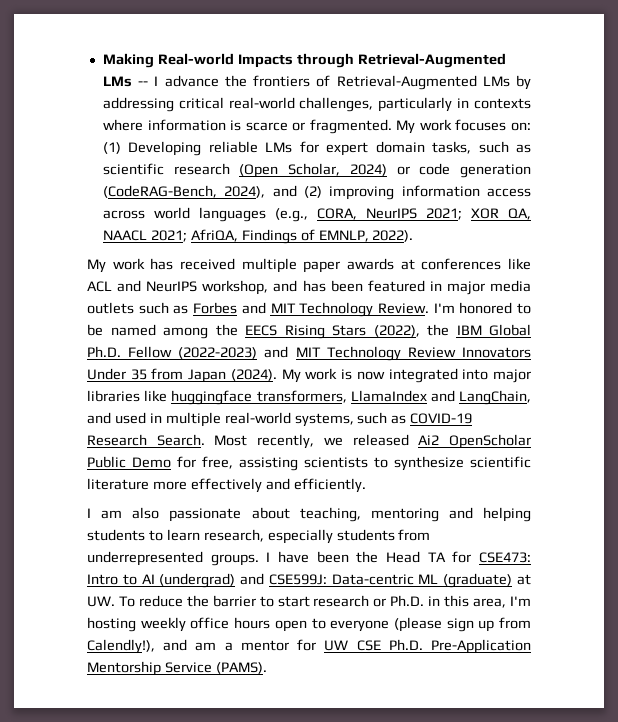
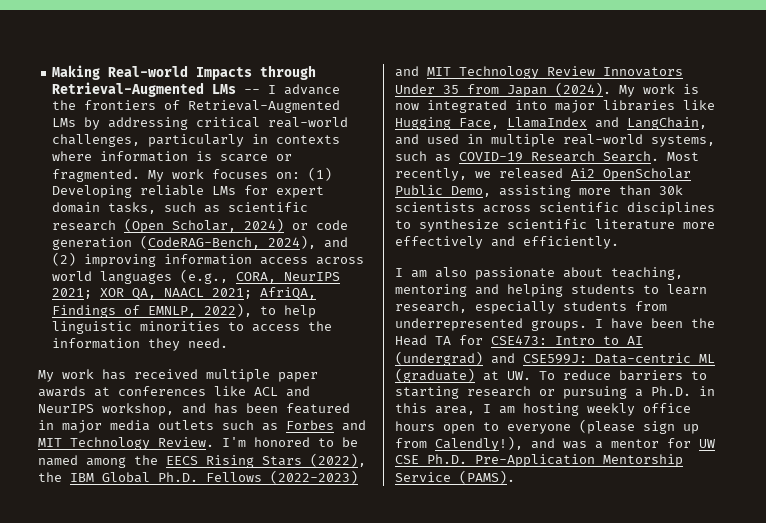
- My work focuses on: (1) Developing reliable LMs for expert domain tasks, such as scientific research (Open Scholar, 2024) or code generation (CodeRAG-Bench, 2024), and (2) improving information access across world languages (e.g., CORA, NeurIPS 2021; XOR QA, NAACL 2021; AfriQA, Findings of EMNLP, 2022).
+ My work focuses on: (1) Developing reliable LMs for expert domain tasks, such as scientific research (Open Scholar, 2024) or code generation (CodeRAG-Bench, 2024), and (2) improving information access across world languages (e.g., CORA, NeurIPS 2021; XOR QA, NAACL 2021; AfriQA, Findings of EMNLP, 2022), to help linguistic minorities to access the information they need.
- I'm honored to be named among the EECS Rising Stars (2022), the IBM Global Ph.D. Fellow (2022-2023) and MIT Technology Review Innovators Under 35 from Japan (2024).
+ I'm honored to be named among the EECS Rising Stars (2022), the IBM Global Ph.D. Fellows (2022-2023) and MIT Technology Review Innovators Under 35 from Japan (2024).
- My work is now integrated into major libraries like huggingface transformers, LlamaIndex and LangChain, and used in multiple real-world systems, such as COVID-19 Research Search.
+ My work is now integrated into major libraries like Hugging Face, LlamaIndex and LangChain, and used in multiple real-world systems, such as COVID-19 Research Search.
- Most recently, we released Ai2 OpenScholar Public Demo for free, assisting scientists to synthesize scientific literature more effectively and efficiently.
+ Most recently, we released Ai2 OpenScholar Public Demo, assisting more than 30k scientists across scientific disciplines to synthesize scientific literature more effectively and efficiently.
- I have been the Head TA for CSE473: Intro to AI (undergrad) and CSE599J: Data-centric ML (graduate) at UW. To reduce the barrier to start research or Ph.D. in this area, I'm hosting weekly office hours open to everyone (please sign up from Calendly!), and am a mentor for UW CSE Ph.D. Pre-Application Mentorship Service (PAMS).
+ I have been the Head TA for CSE473: Intro to AI (undergrad) and CSE599J: Data-centric ML (graduate) at UW. To reduce barriers to starting research or pursuing a Ph.D. in this area, I am hosting weekly office hours open to everyone (please sign up from Calendly!), and was a mentor for UW CSE Ph.D. Pre-Application Mentorship Service (PAMS).

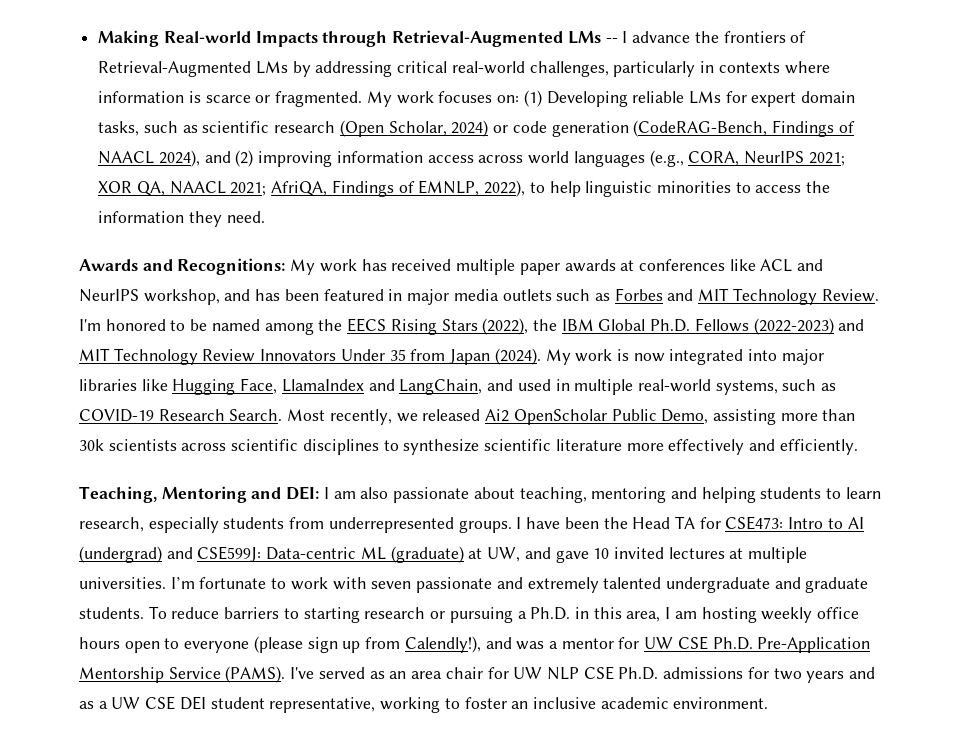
- My work focuses on: (1) Developing reliable LMs for expert domain tasks, such as scientific research (Open Scholar, 2024) or code generation (CodeRAG-Bench, 2024), and (2) improving information access across world languages (e.g., CORA, NeurIPS 2021; XOR QA, NAACL 2021; AfriQA, Findings of EMNLP, 2022), to help linguistic minorities to access the information they need.
+ My work focuses on: (1) Developing reliable LMs for expert domain tasks, such as scientific research (Open Scholar, 2024) or code generation (CodeRAG-Bench, Findings of NAACL 2024), and (2) improving information access across world languages (e.g., CORA, NeurIPS 2021; XOR QA, NAACL 2021; AfriQA, Findings of EMNLP, 2022), to help linguistic minorities to access the information they need.
- My work has received multiple paper awards at conferences like ACL and NeurIPS workshop, and has been featured in major media outlets such as Forbes and MIT Technology Review.
+ Awards and Recognitions: My work has received multiple paper awards at conferences like ACL and NeurIPS workshop, and has been featured in major media outlets such as Forbes and MIT Technology Review.
- I am also passionate about teaching, mentoring and helping students to learn research, especially students from underrepresented groups.
+ Teaching, Mentoring and DEI: I am also passionate about teaching, mentoring and helping students to learn research, especially students from underrepresented groups.
- I have been the Head TA for CSE473: Intro to AI (undergrad) and CSE599J: Data-centric ML (graduate) at UW. To reduce barriers to starting research or pursuing a Ph.D. in this area, I am hosting weekly office hours open to everyone (please sign up from Calendly!), and was a mentor for UW CSE Ph.D. Pre-Application Mentorship Service (PAMS).
+ I have been the Head TA for CSE473: Intro to AI (undergrad) and CSE599J: Data-centric ML (graduate) at UW, and gave 10 invited lectures at multiple universities. I’m fortunate to work with seven passionate and extremely talented undergraduate and graduate students. To reduce barriers to starting research or pursuing a Ph.D. in this area, I am hosting weekly office hours open to everyone (please sign up from Calendly!), and was a mentor for UW CSE Ph.D. Pre-Application Mentorship Service (PAMS).
+ I've served as an area chair for UW NLP CSE Ph.D. admissions for two years and as a UW CSE DEI student representative, working to foster an inclusive academic environment.

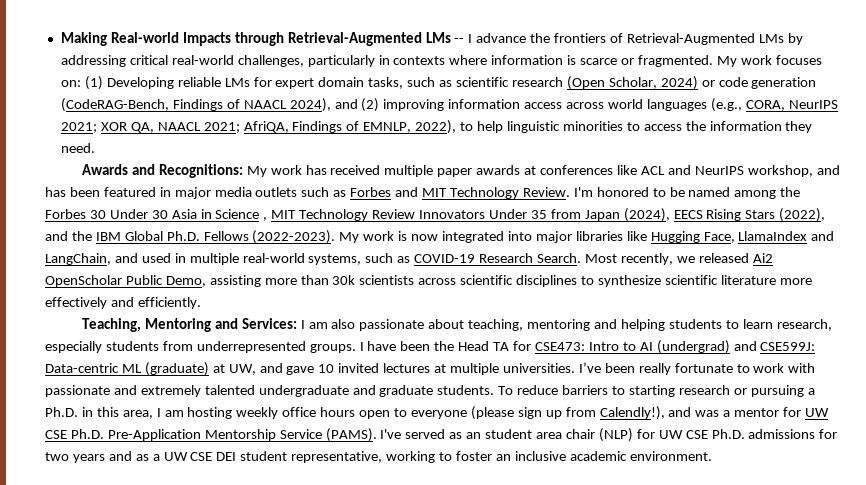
- I'm honored to be named among the EECS Rising Stars (2022), the IBM Global Ph.D. Fellows (2022-2023) and MIT Technology Review Innovators Under 35 from Japan (2024).
+ I'm honored to be named among the Forbes 30 Under 30 Asia in Science , MIT Technology Review Innovators Under 35 from Japan (2024), EECS Rising Stars (2022), and the IBM Global Ph.D. Fellows (2022-2023).
- Teaching, Mentoring and DEI: I am also passionate about teaching, mentoring and helping students to learn research, especially students from underrepresented groups.
+ Teaching, Mentoring and Services: I am also passionate about teaching, mentoring and helping students to learn research, especially students from underrepresented groups.
- I’m fortunate to work with seven passionate and extremely talented undergraduate and graduate students.
+ I’ve been really fortunate to work with passionate and extremely talented undergraduate and graduate students.
- I've served as an area chair for UW NLP CSE Ph.D. admissions for two years and as a UW CSE DEI student representative, working to foster an inclusive academic environment.
+ I've served as an student area chair (NLP) for UW CSE Ph.D. admissions for two years and as a UW CSE DEI student representative, working to foster an inclusive academic environment.

